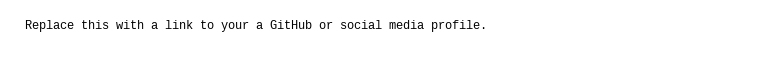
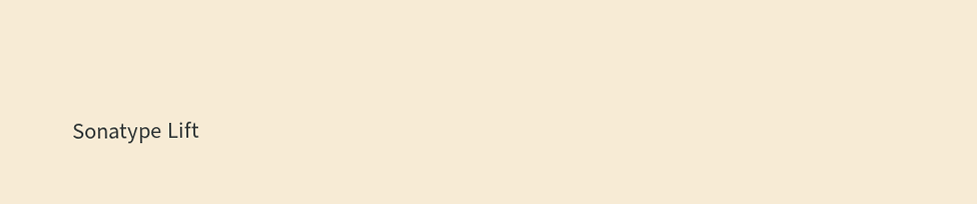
- Replace this with a link to your a GitHub or social media profile.
+ Sonatype Lift

